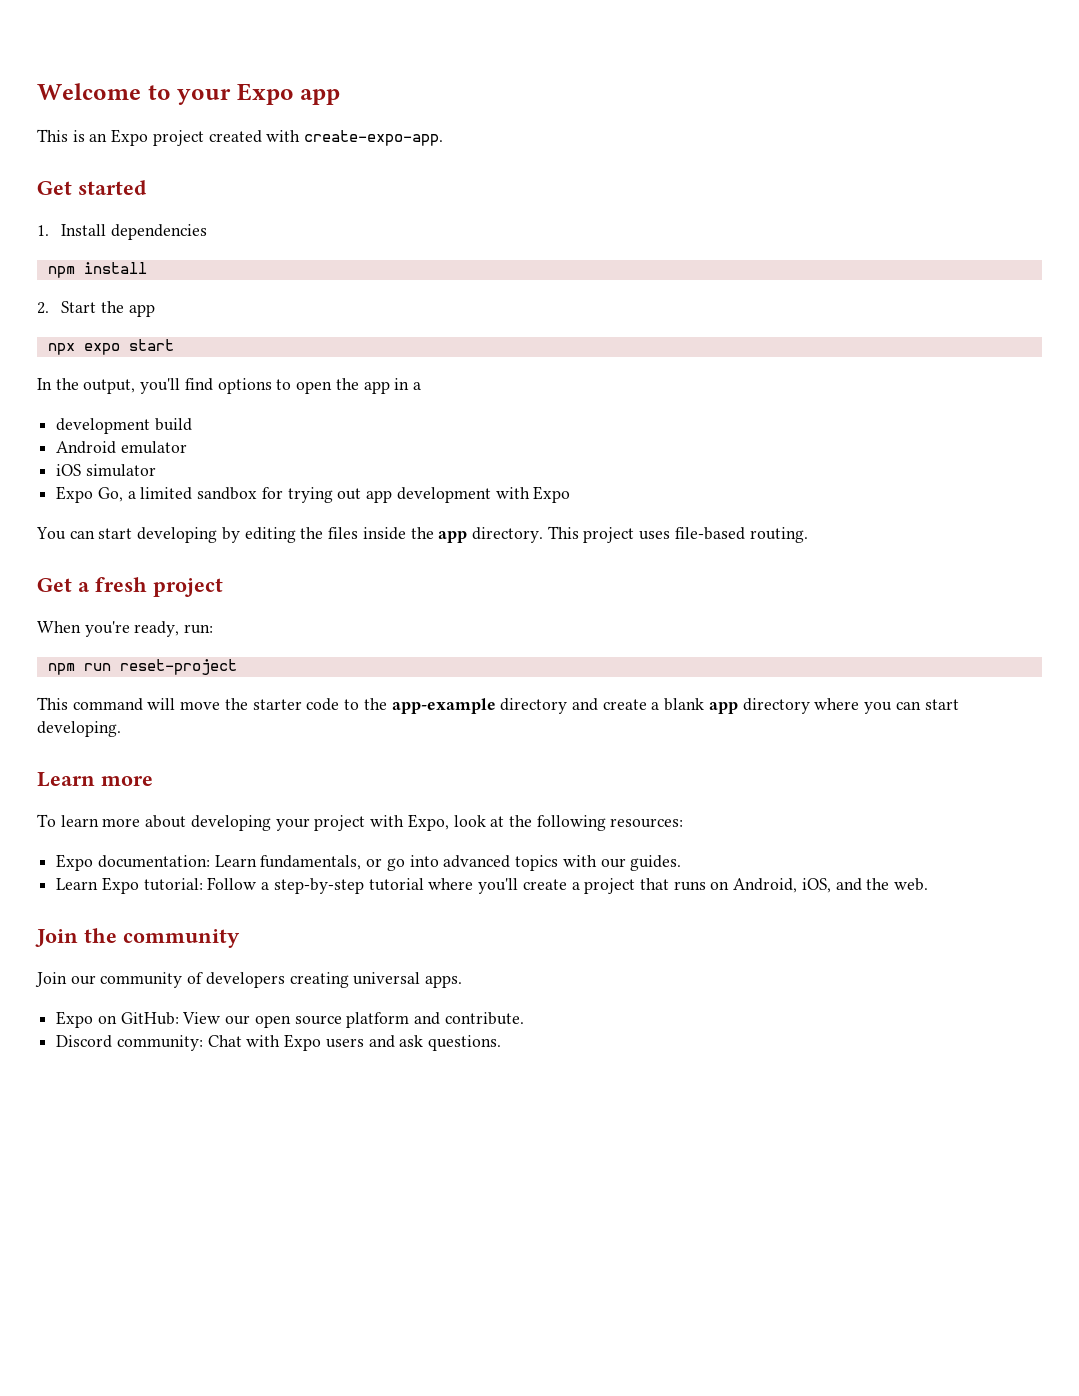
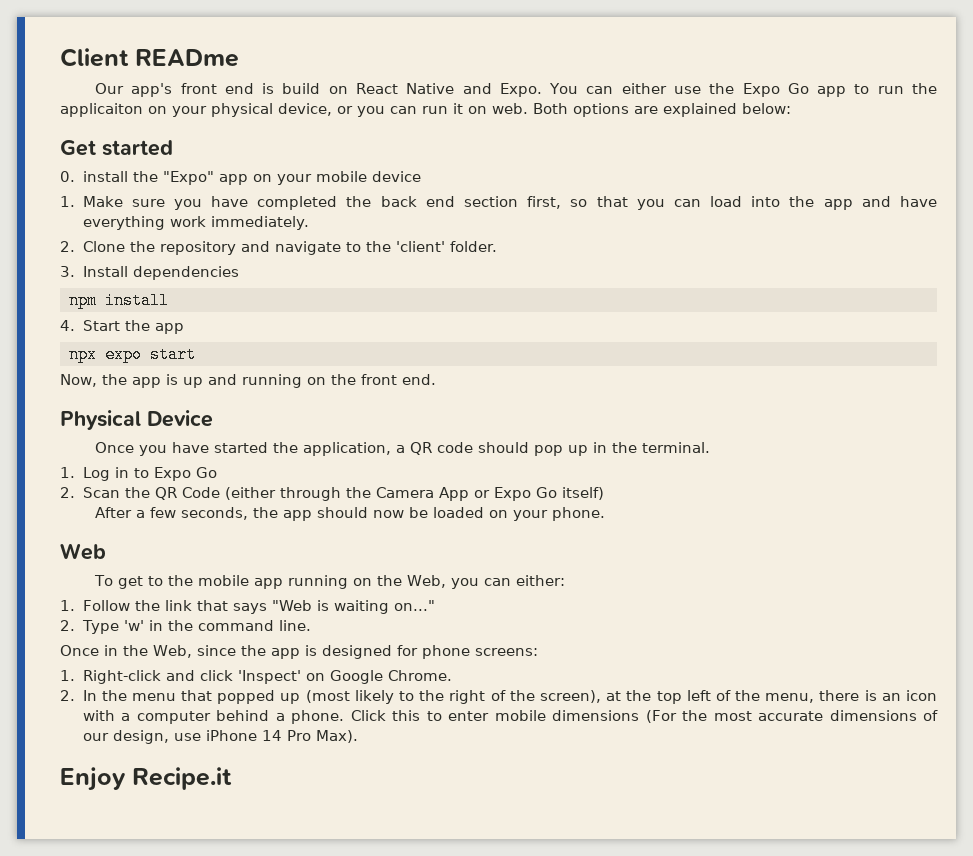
- Welcome to your Expo app
- This is an Expo project created with create-expo-app.
+ Client READme
+ Our app's front end is build on React Native and Expo. You can either use the Expo Go app to run the applicaiton on your physical device, or you can run it on web. Both options are explained below:
  Get started
- 1. Install dependencies
+ 0. install the "Expo" app on your mobile device
+ 1. Make sure you have completed the back end section first, so that you can load into the app and have everything work immediately.
+ 2. Clone the repository and navigate to the 'client' folder.
+ 3. Install dependencies
- 2. Start the app
+ 4. Start the app
- In the output, you'll find options to open the app in a
- development build
- Android emulator
- iOS simulator
- Expo Go, a limited sandbox for trying out app development with Expo
- You can start developing by editing the files inside the app directory. This project uses file-based routing.
- Get a fresh project
- When you're ready, run:
- npm run reset-project
- This command will move the starter code to the app-example directory and create a blank app directory where you can start developing.
- Learn more
- To learn more about developing your project with Expo, look at the following resources:
- Expo documentation: Learn fundamentals, or go into advanced topics with our guides.
- Learn Expo tutorial: Follow a step-by-step tutorial where you'll create a project that runs on Android, iOS, and the web.
- Join the community
- Join our community of developers creating universal apps.
- Expo on GitHub: View our open source platform and contribute.
- Discord community: Chat with Expo users and ask questions.
+ Now, the app is up and running on the front end.
+ Physical Device
+ Once you have started the application, a QR code should pop up in the terminal.
+ 1. Log in to Expo Go
+ 2. Scan the QR Code (either through the Camera App or Expo Go itself)
+ After a few seconds, the app should now be loaded on your phone.
+ Web
+ To get to the mobile app running on the Web, you can either:
+ 1. Follow the link that says "Web is waiting on..."
+ 2. Type 'w' in the command line.
+ Once in the Web, since the app is designed for phone screens:
+ 1. Right-click and click 'Inspect' on Google Chrome.
+ 2. In the menu that popped up (most likely to the right of the screen), at the top left of the menu, there is an icon with a computer behind a phone. Click this to enter mobile dimensions (For the most accurate dimensions of our design, use iPhone 14 Pro Max).
+ Enjoy Recipe.it

